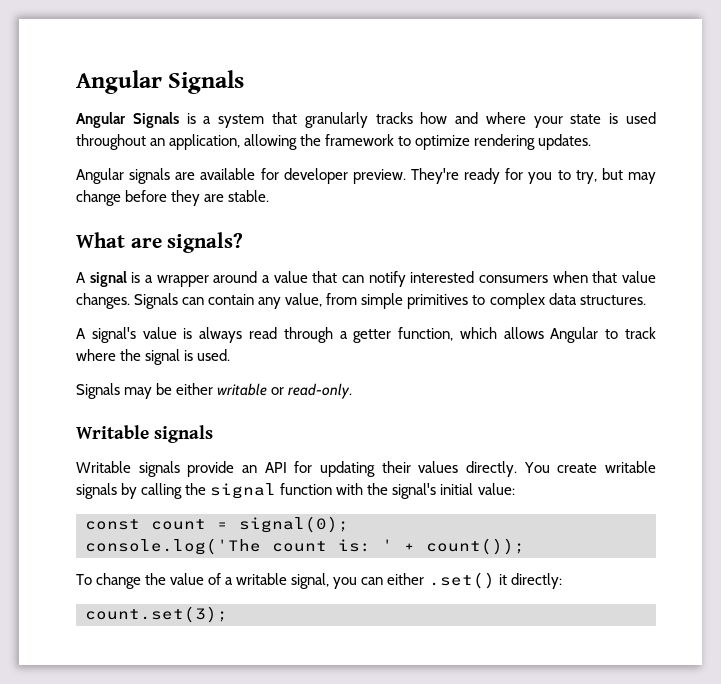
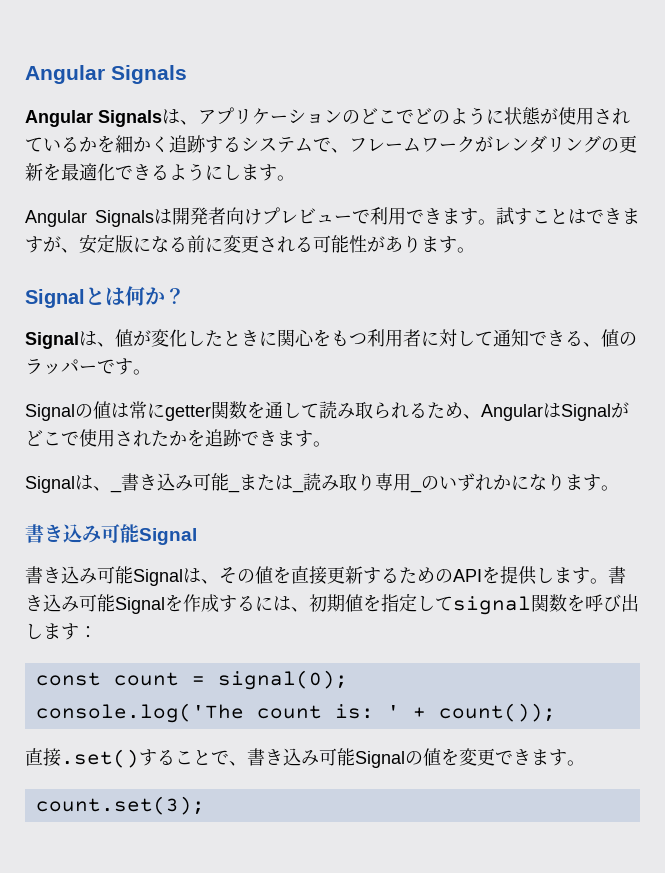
- Angular Signals is a system that granularly tracks how and where your state is used throughout an application, allowing the framework to optimize rendering updates.
- Angular signals are available for developer preview. They're ready for you to try, but may change before they are stable.
- What are signals?
- A signal is a wrapper around a value that can notify interested consumers when that value changes. Signals can contain any value, from simple primitives to complex data structures.
- A signal's value is always read through a getter function, which allows Angular to track where the signal is used.
- Signals may be either writable or read-only.
- Writable signals
- Writable signals provide an API for updating their values directly. You create writable signals by calling the signal function with the signal's initial value:
+ Angular Signalsは、アプリケーションのどこでどのように状態が使用されているかを細かく追跡するシステムで、フレームワークがレンダリングの更新を最適化できるようにします。
+ Angular Signalsは開発者向けプレビューで利用できます。試すことはできますが、安定版になる前に変更される可能性があります。
+ Signalとは何か？
+ Signalは、値が変化したときに関心をもつ利用者に対して通知できる、値のラッパーです。
+ Signalの値は常にgetter関数を通して読み取られるため、AngularはSignalがどこで使用されたかを追跡できます。
+ Signalは、_書き込み可能_または_読み取り専用_のいずれかになります。
+ 書き込み可能Signal
+ 書き込み可能Signalは、その値を直接更新するためのAPIを提供します。書き込み可能Signalを作成するには、初期値を指定してsignal関数を呼び出します：
- To change the value of a writable signal, you can either .set() it directly:
+ 直接.set()することで、書き込み可能Signalの値を変更できます。

